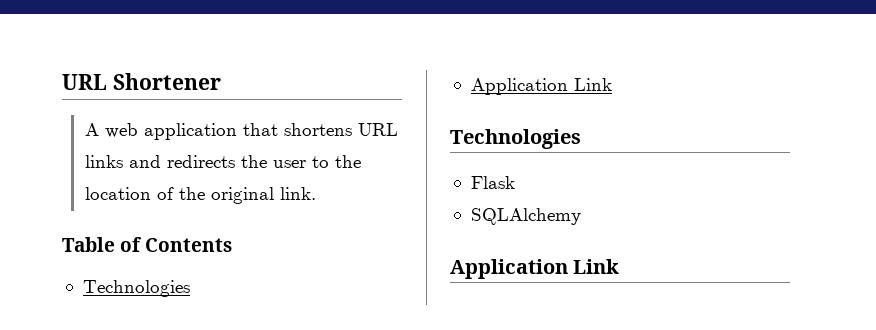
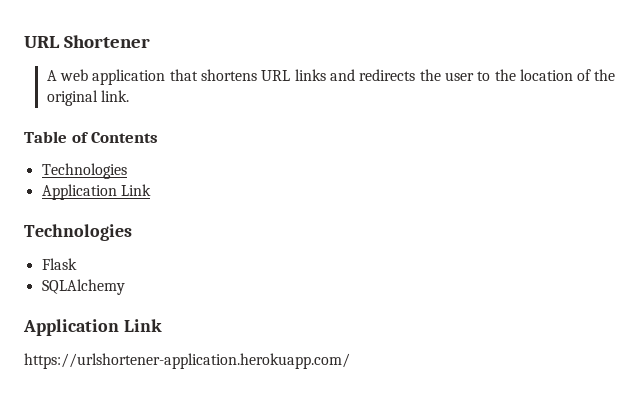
+ https://urlshortener-application.herokuapp.com/

